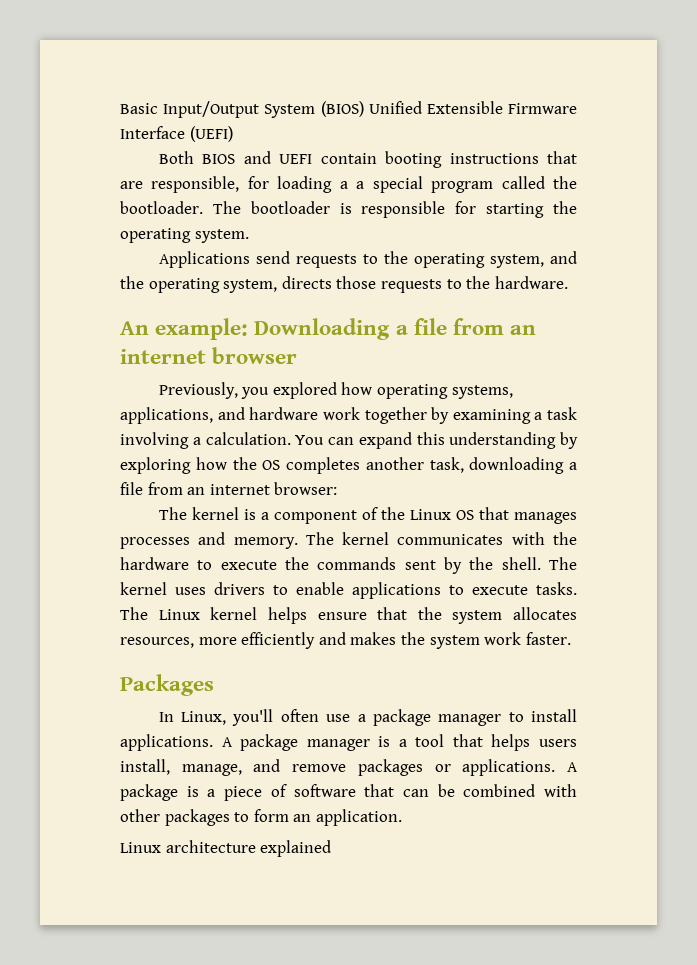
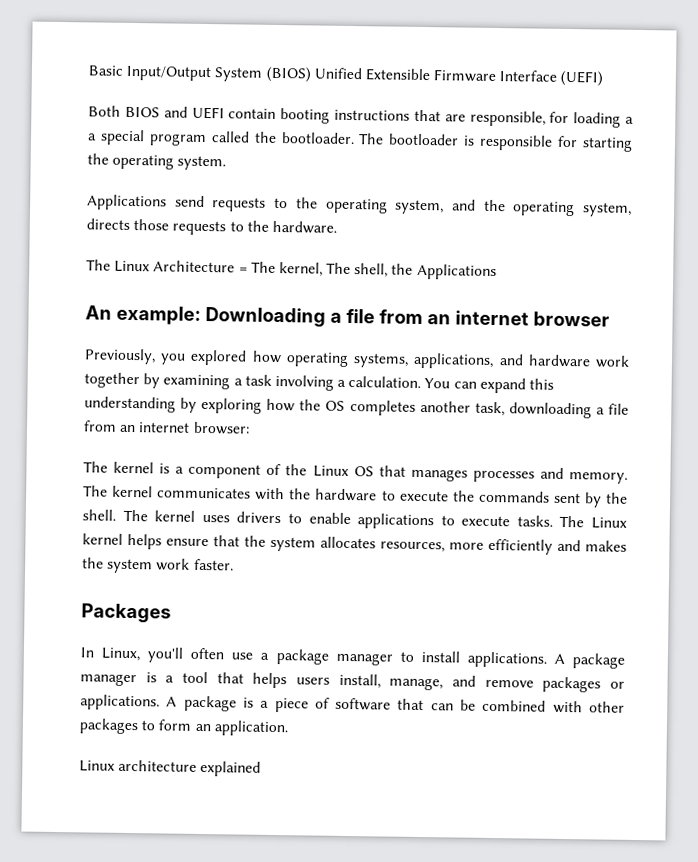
+ The Linux Architecture = The kernel, The shell, the Applications

